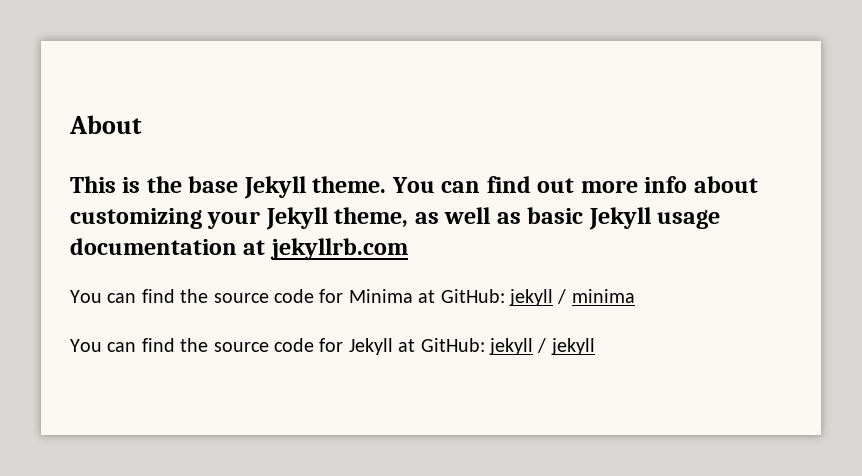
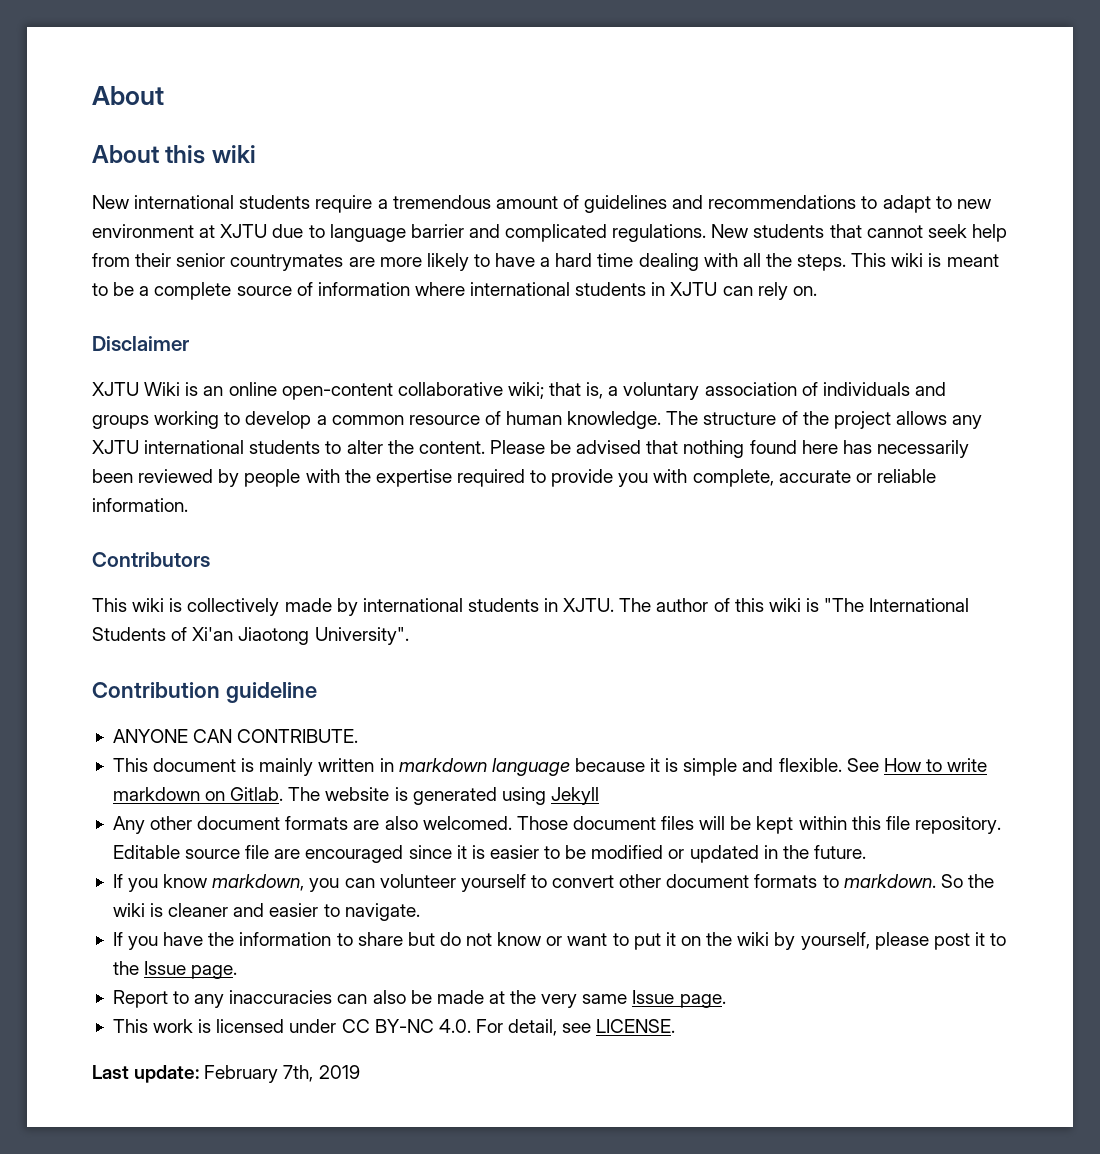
- This is the base Jekyll theme. You can find out more info about customizing your Jekyll theme, as well as basic Jekyll usage documentation at jekyllrb.com
- You can find the source code for Minima at GitHub: jekyll / minima
- You can find the source code for Jekyll at GitHub: jekyll / jekyll
+ About this wiki
+ New international students require a tremendous amount of guidelines and recommendations to adapt to new environment at XJTU due to language barrier and complicated regulations. New students that cannot seek help from their senior countrymates are more likely to have a hard time dealing with all the steps. This wiki is meant to be a complete source of information where international students in XJTU can rely on.
+ Disclaimer
+ XJTU Wiki is an online open-content collaborative wiki; that is, a voluntary association of individuals and groups working to develop a common resource of human knowledge. The structure of the project allows any XJTU international students to alter the content. Please be advised that nothing found here has necessarily been reviewed by people with the expertise required to provide you with complete, accurate or reliable information.
+ Contributors
+ This wiki is collectively made by international students in XJTU. The author of this wiki is "The International Students of Xi'an Jiaotong University".
+ Contribution guideline
+ ANYONE CAN CONTRIBUTE.
+ This document is mainly written in markdown language because it is simple and flexible. See How to write markdown on Gitlab. The website is generated using Jekyll
+ Any other document formats are also welcomed. Those document files will be kept within this file repository. Editable source file are encouraged since it is easier to be modified or updated in the future.
+ If you know markdown, you can volunteer yourself to convert other document formats to markdown. So the wiki is cleaner and easier to navigate.
+ If you have the information to share but do not know or want to put it on the wiki by yourself, please post it to the Issue page.
+ Report to any inaccuracies can also be made at the very same Issue page.
+ This work is licensed under CC BY-NC 4.0. For detail, see LICENSE.
+ Last update: February 7th, 2019

